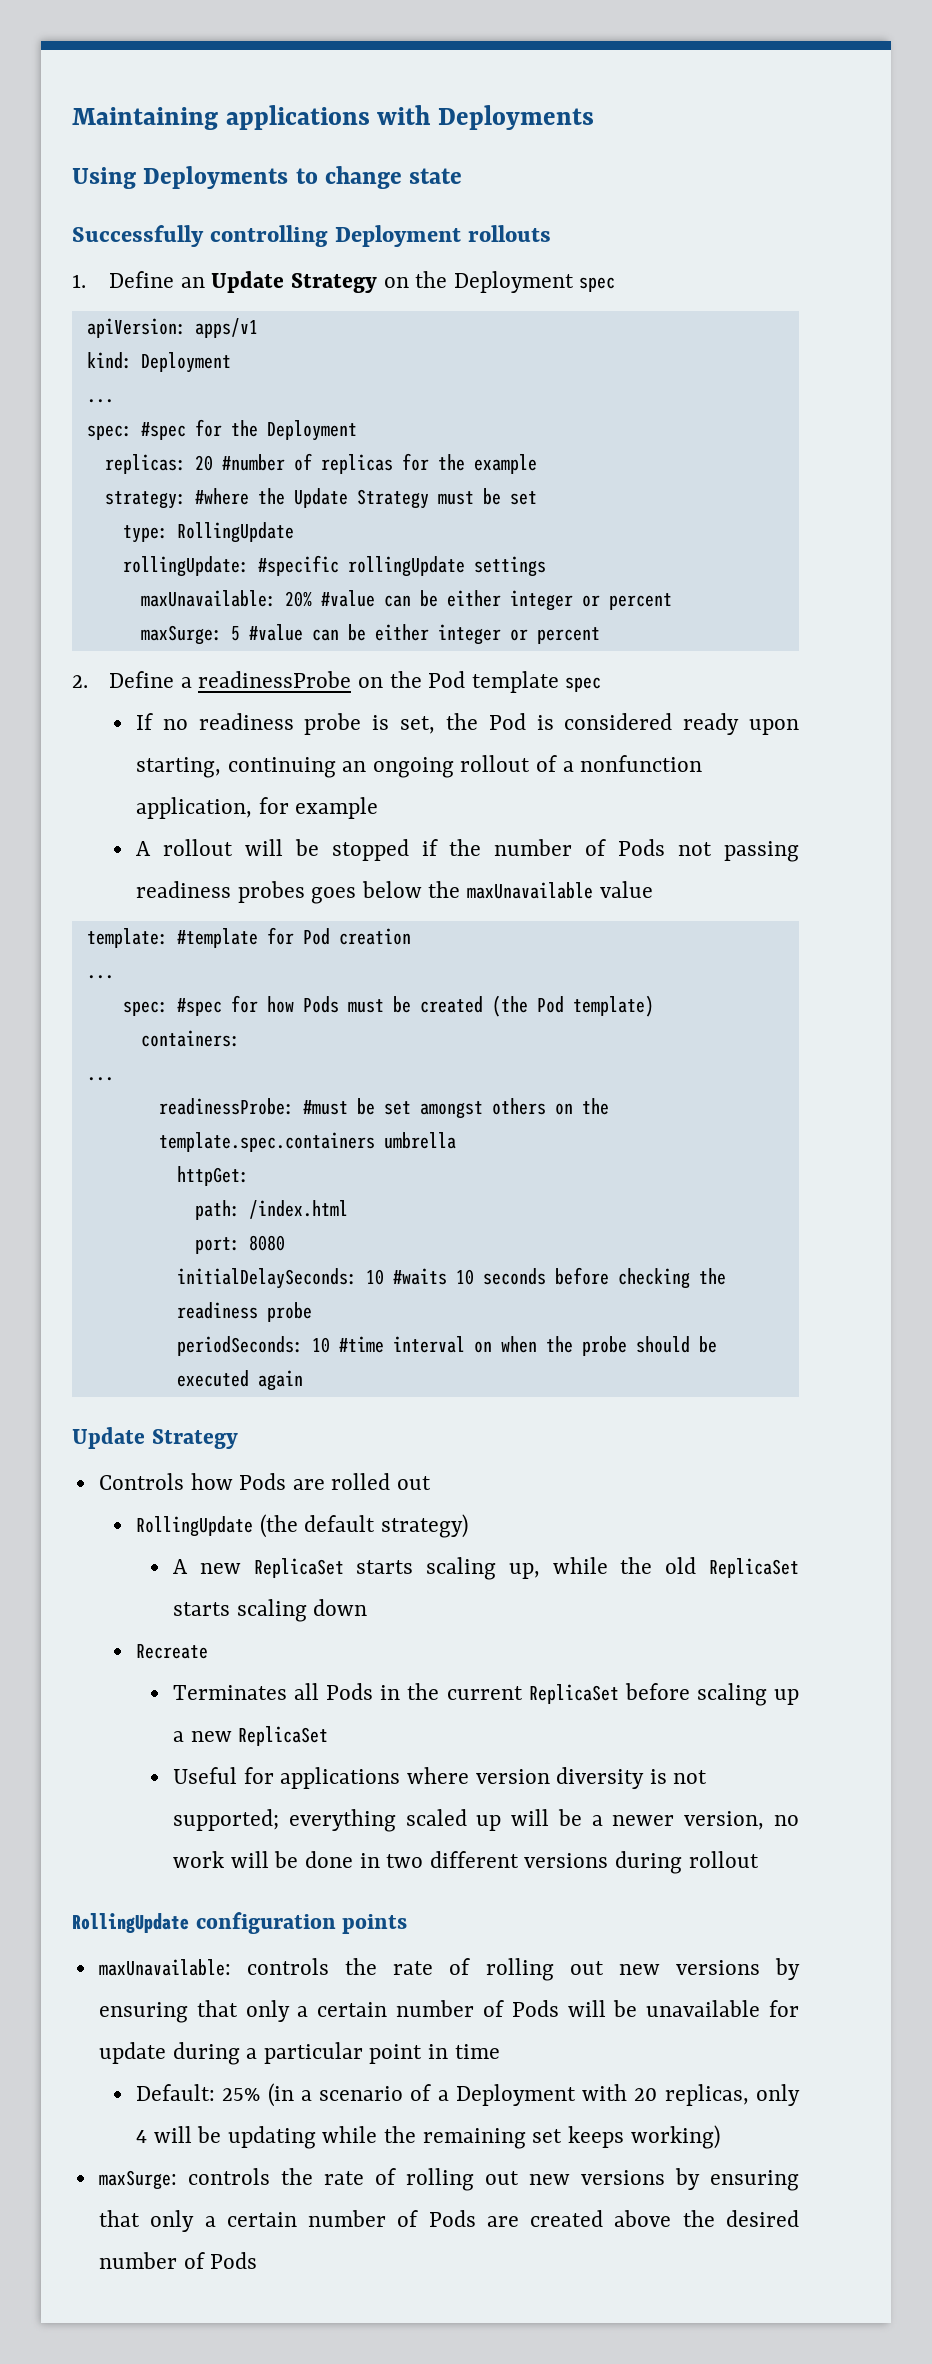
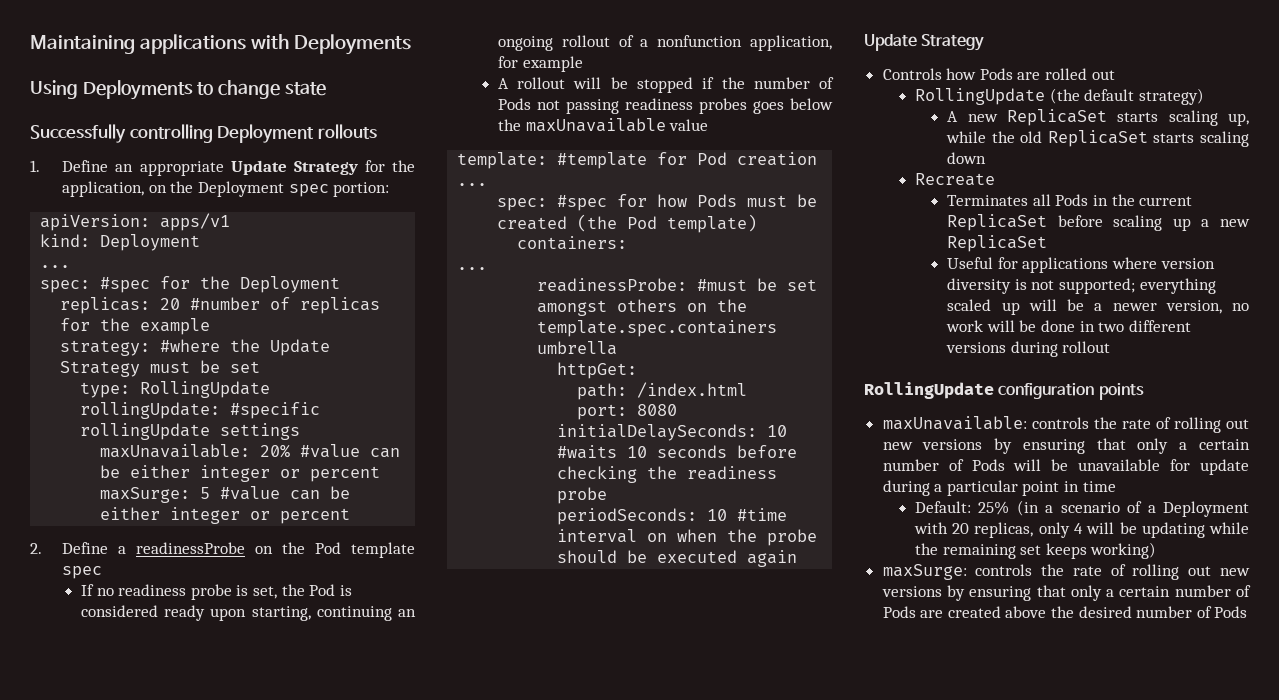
- 1. Define an Update Strategy on the Deployment spec
+ 1. Define an appropriate Update Strategy for the application, on the Deployment spec portion:

